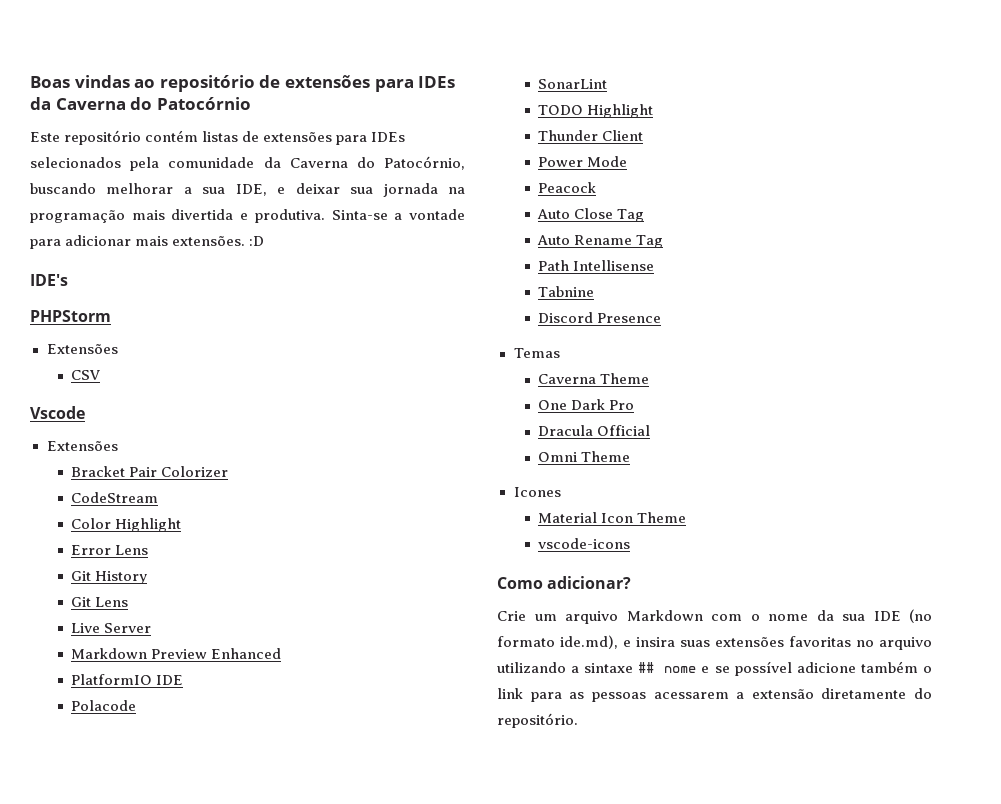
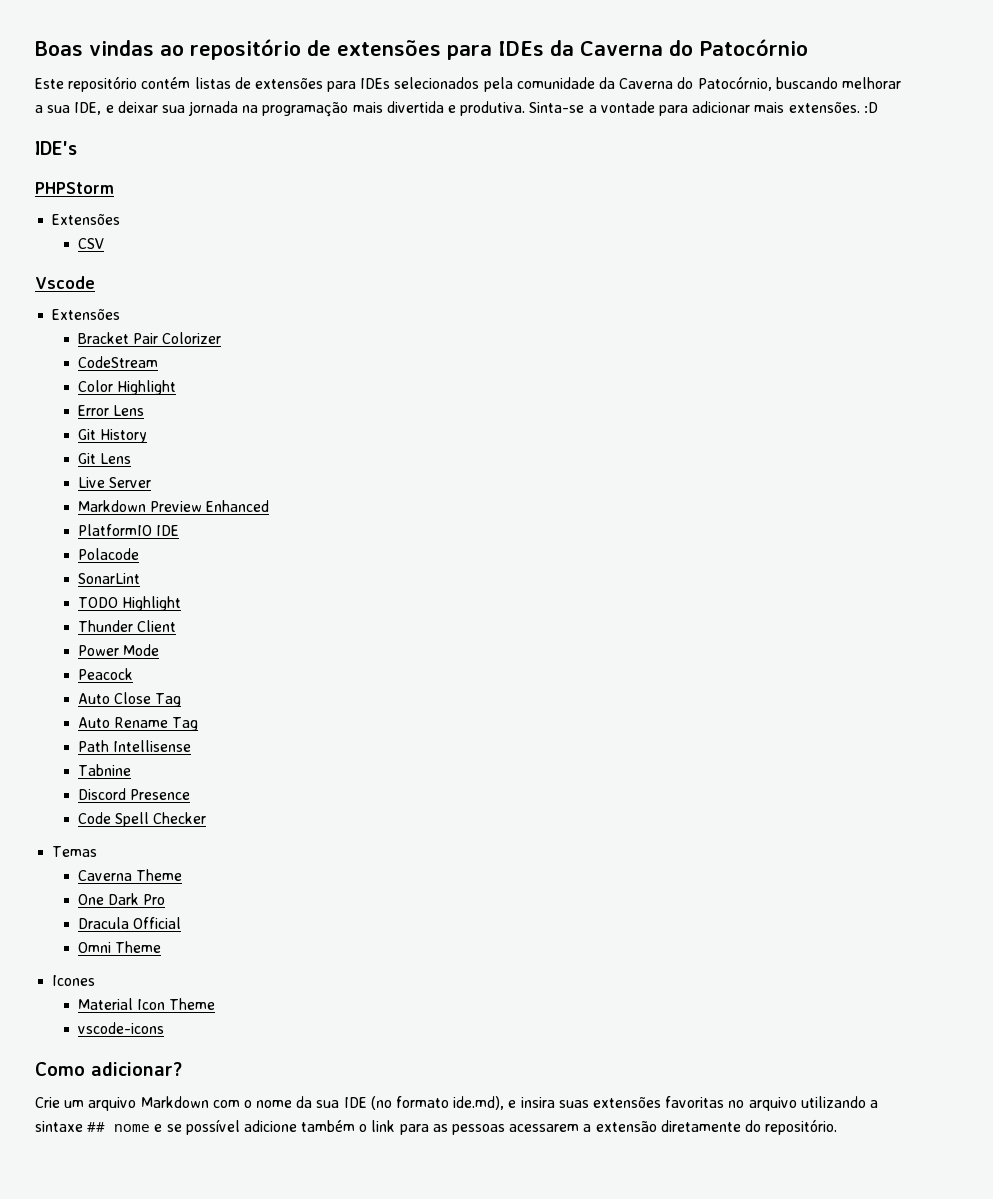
+ Code Spell Checker

